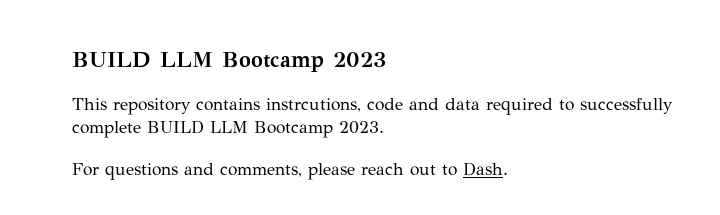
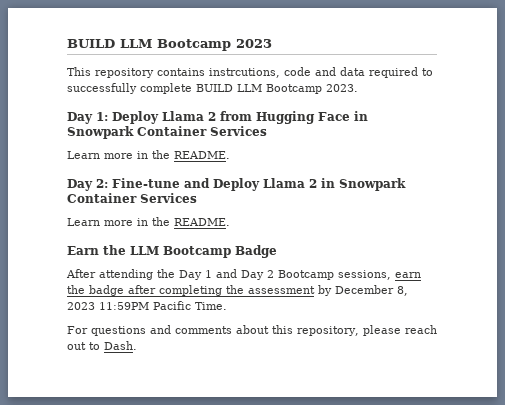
+ Day 1: Deploy Llama 2 from Hugging Face in Snowpark Container Services
+ Learn more in the README.
+ Day 2: Fine-tune and Deploy Llama 2 in Snowpark Container Services
+ Learn more in the README.
+ Earn the LLM Bootcamp Badge
+ After attending the Day 1 and Day 2 Bootcamp sessions, earn the badge after completing the assessment by December 8, 2023 11:59PM Pacific Time.
- For questions and comments, please reach out to Dash.
+ For questions and comments about this repository, please reach out to Dash.

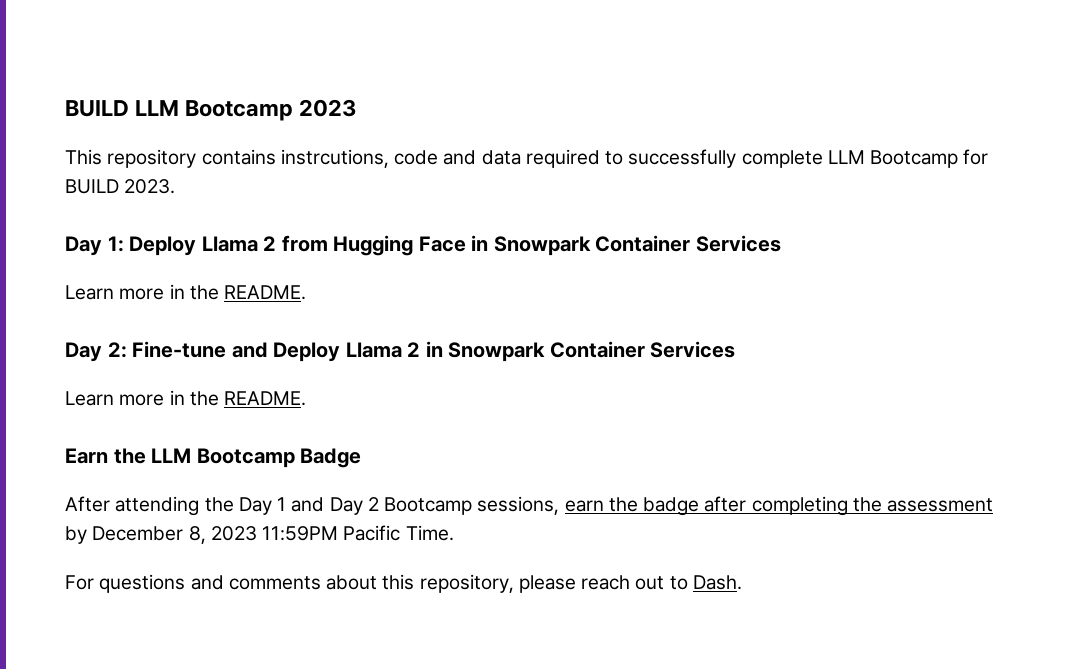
- This repository contains instrcutions, code and data required to successfully complete BUILD LLM Bootcamp 2023.
+ This repository contains instrcutions, code and data required to successfully complete LLM Bootcamp for BUILD 2023.

